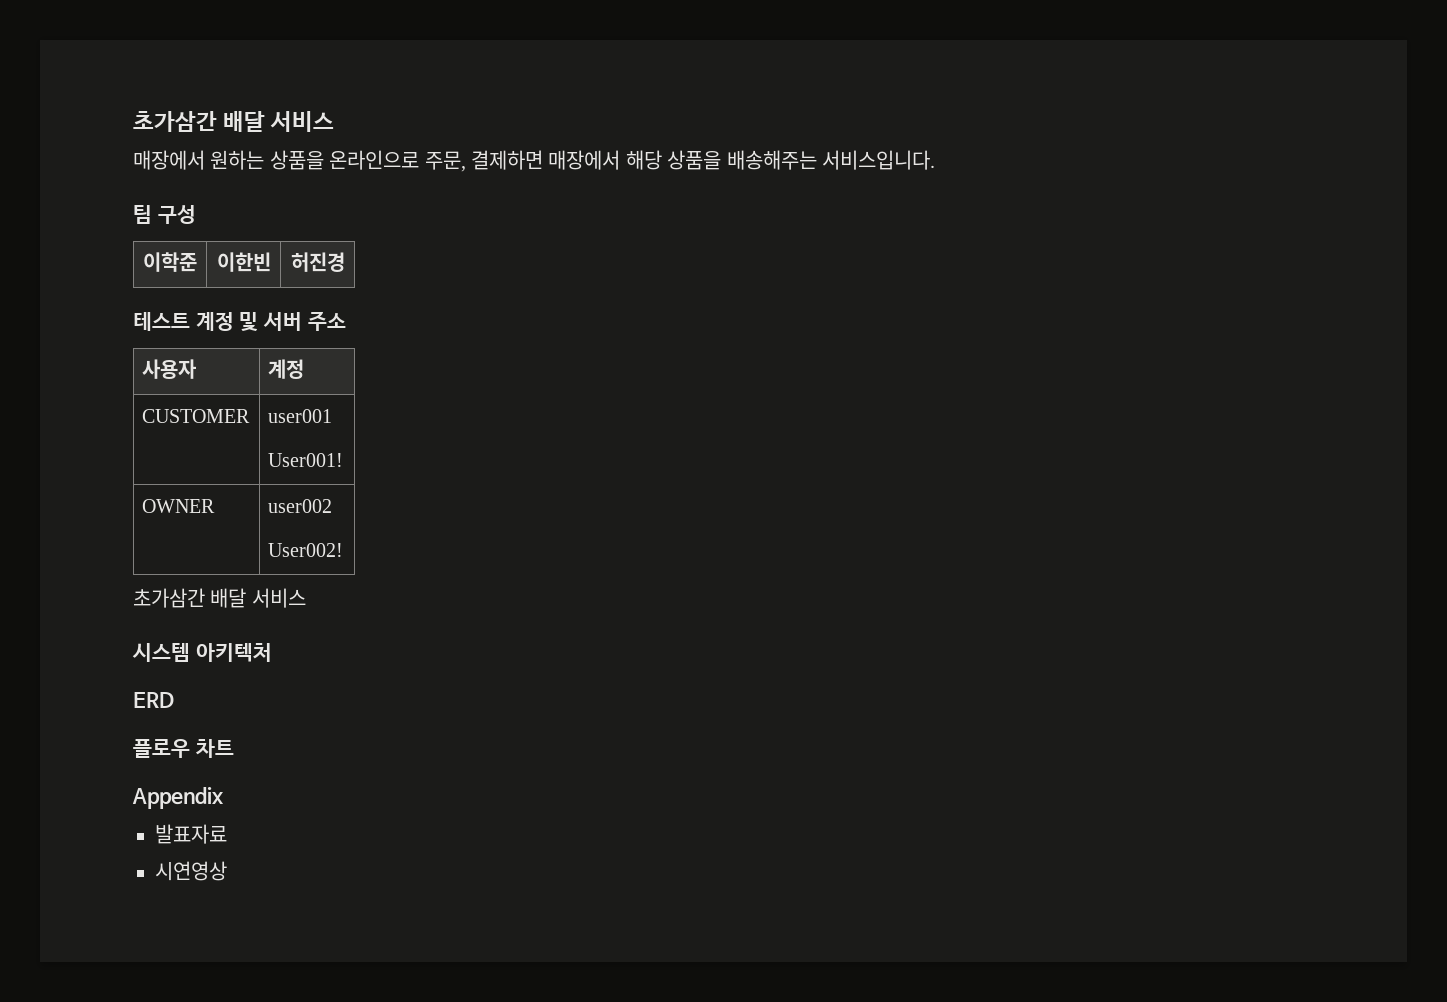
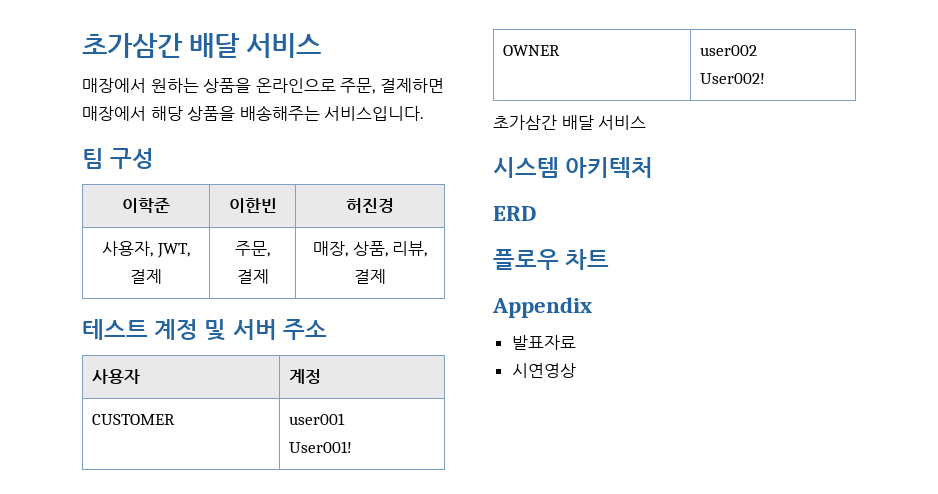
+ 사용자, JWT, 결제 | 주문, 결제 | 매장, 상품, 리뷰, 결제

